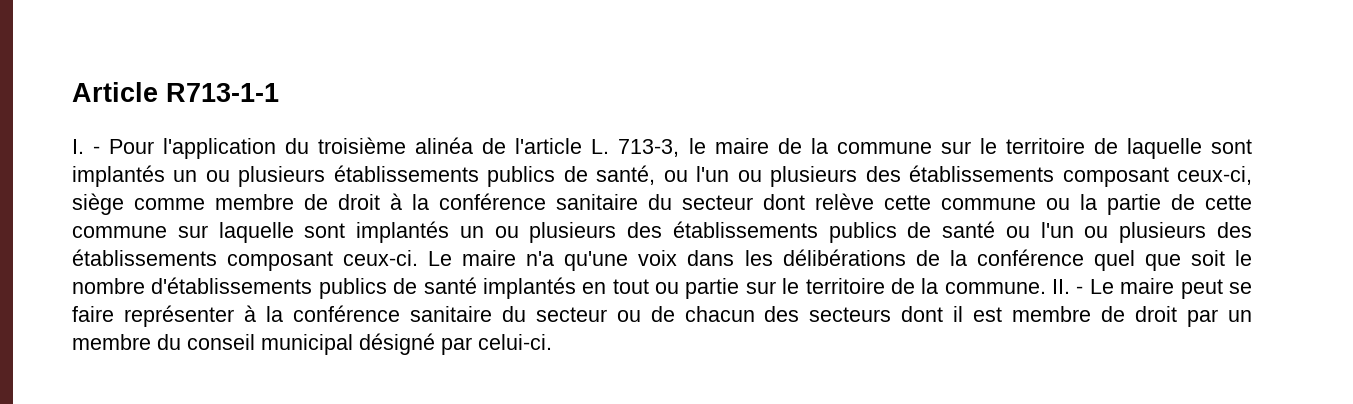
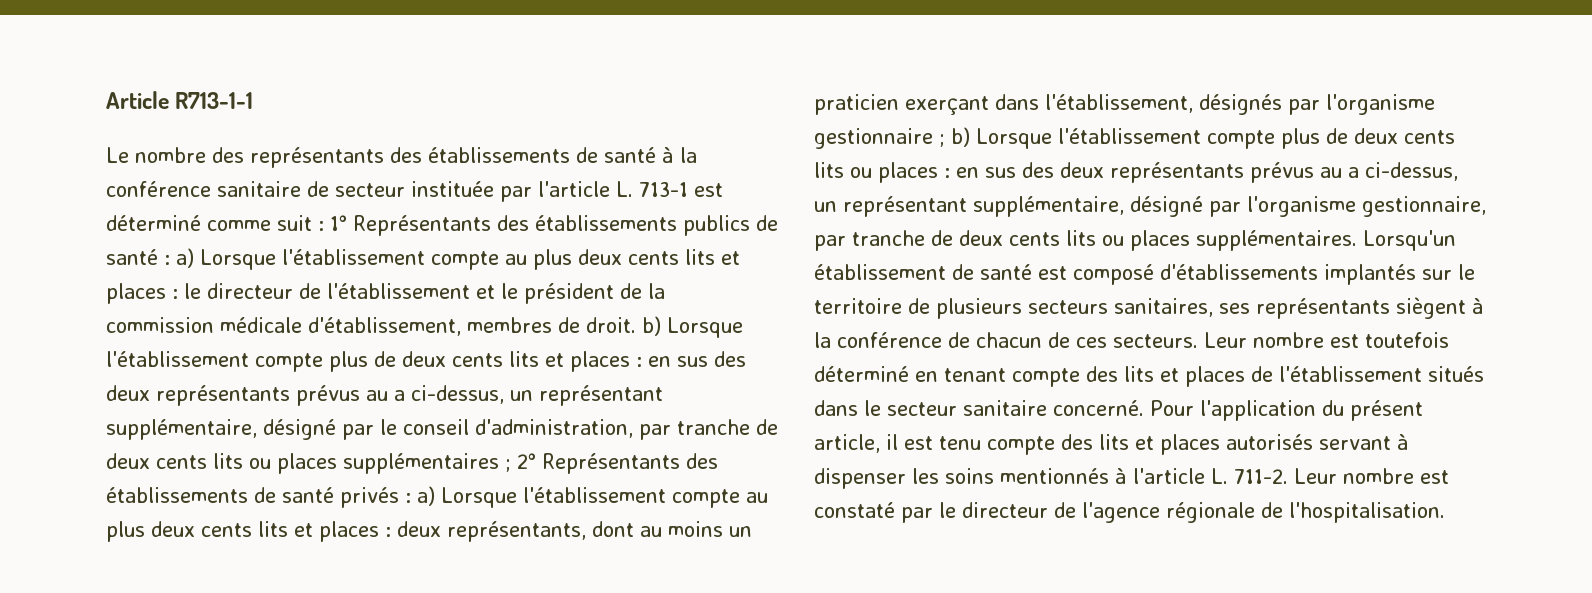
- I. - Pour l'application du troisième alinéa de l'article L. 713-3, le maire de la commune sur le territoire de laquelle sont implantés un ou plusieurs établissements publics de santé, ou l'un ou plusieurs des établissements composant ceux-ci, siège comme membre de droit à la conférence sanitaire du secteur dont relève cette commune ou la partie de cette commune sur laquelle sont implantés un ou plusieurs des établissements publics de santé ou l'un ou plusieurs des établissements composant ceux-ci. Le maire n'a qu'une voix dans les délibérations de la conférence quel que soit le nombre d'établissements publics de santé implantés en tout ou partie sur le territoire de la commune. II. - Le maire peut se faire représenter à la conférence sanitaire du secteur ou de chacun des secteurs dont il est membre de droit par un membre du conseil municipal désigné par celui-ci.
+ Le nombre des représentants des établissements de santé à la conférence sanitaire de secteur instituée par l'article L. 713-1 est déterminé comme suit : 1° Représentants des établissements publics de santé : a) Lorsque l'établissement compte au plus deux cents lits et places : le directeur de l'établissement et le président de la commission médicale d'établissement, membres de droit. b) Lorsque l'établissement compte plus de deux cents lits et places : en sus des deux représentants prévus au a ci-dessus, un représentant supplémentaire, désigné par le conseil d'administration, par tranche de deux cents lits ou places supplémentaires ; 2° Représentants des établissements de santé privés : a) Lorsque l'établissement compte au plus deux cents lits et places : deux représentants, dont au moins un praticien exerçant dans l'établissement, désignés par l'organisme gestionnaire ; b) Lorsque l'établissement compte plus de deux cents lits ou places : en sus des deux représentants prévus au a ci-dessus, un représentant supplémentaire, désigné par l'organisme gestionnaire, par tranche de deux cents lits ou places supplémentaires. Lorsqu'un établissement de santé est composé d'établissements implantés sur le territoire de plusieurs secteurs sanitaires, ses représentants siègent à la conférence de chacun de ces secteurs. Leur nombre est toutefois déterminé en tenant compte des lits et places de l'établissement situés dans le secteur sanitaire concerné. Pour l'application du présent article, il est tenu compte des lits et places autorisés servant à dispenser les soins mentionnés à l'article L. 711-2. Leur nombre est constaté par le directeur de l'agence régionale de l'hospitalisation.

